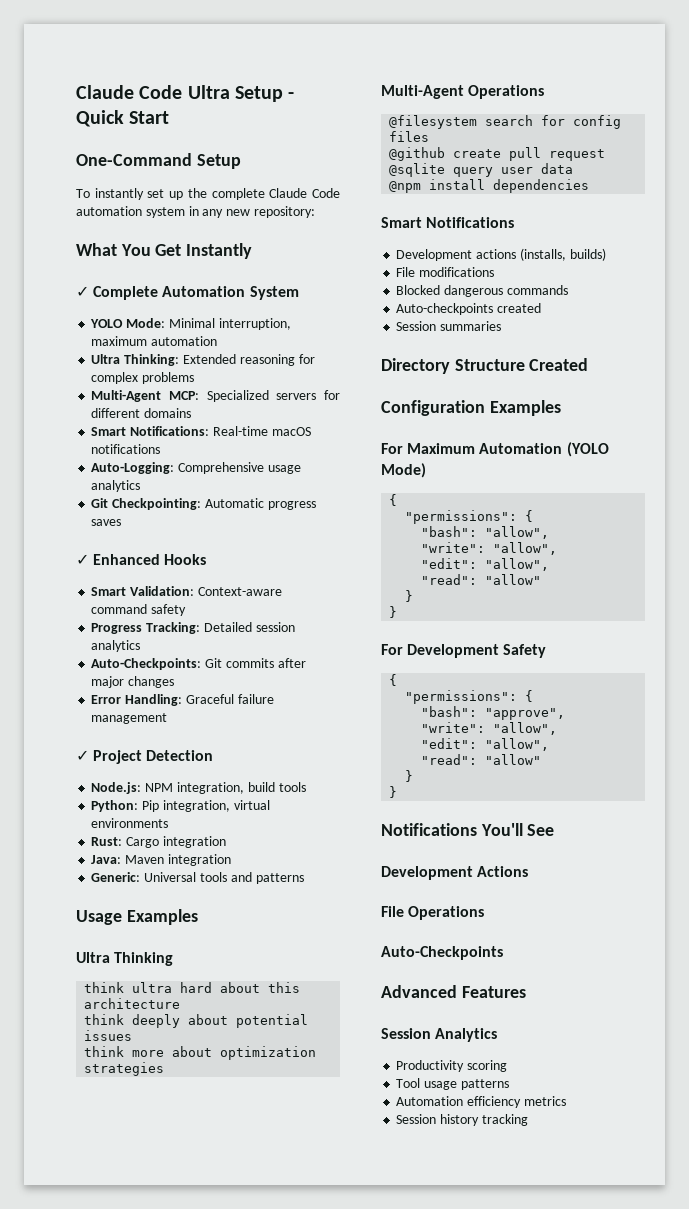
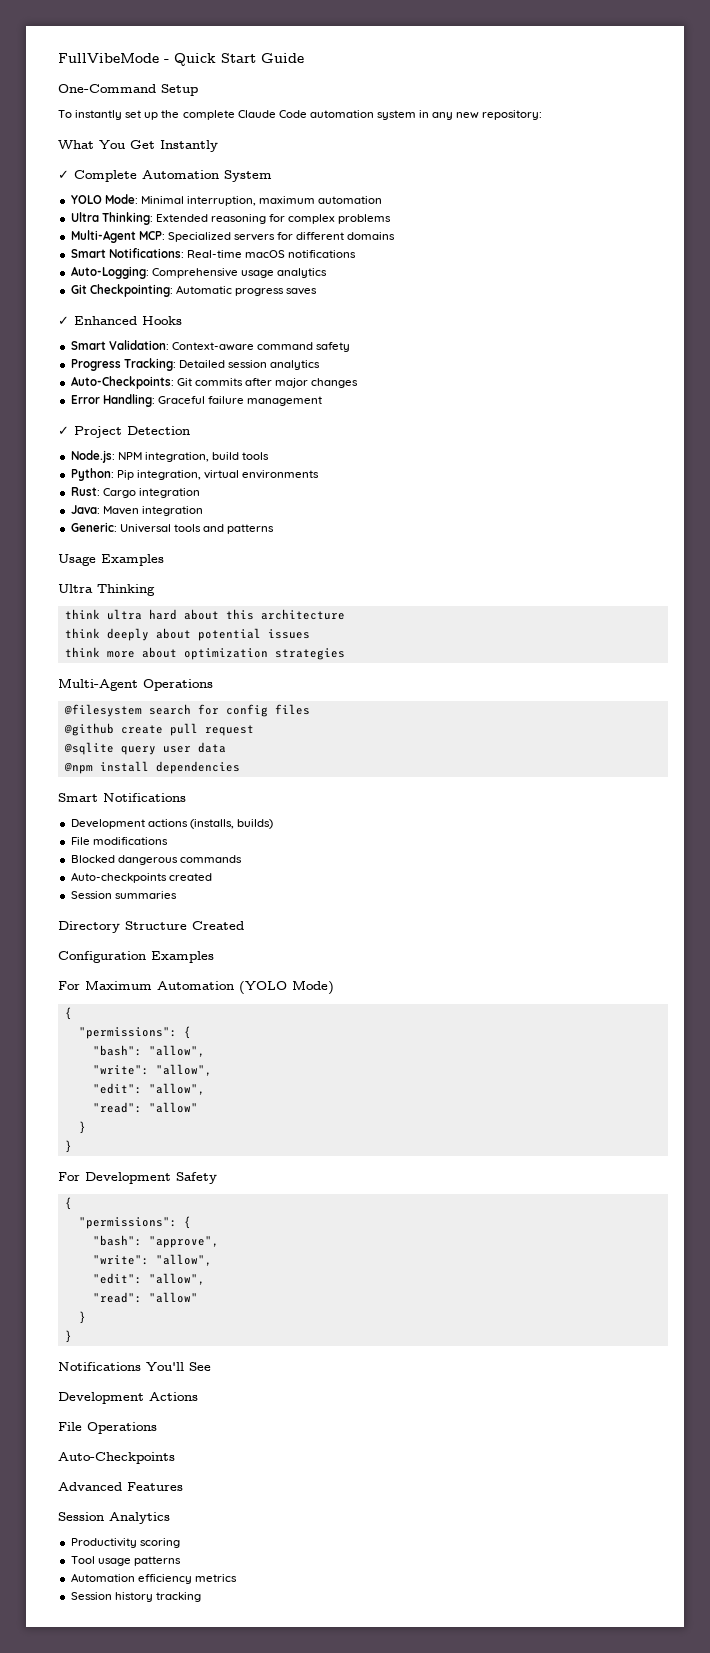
- Claude Code Ultra Setup - Quick Start
+ FullVibeMode - Quick Start Guide

